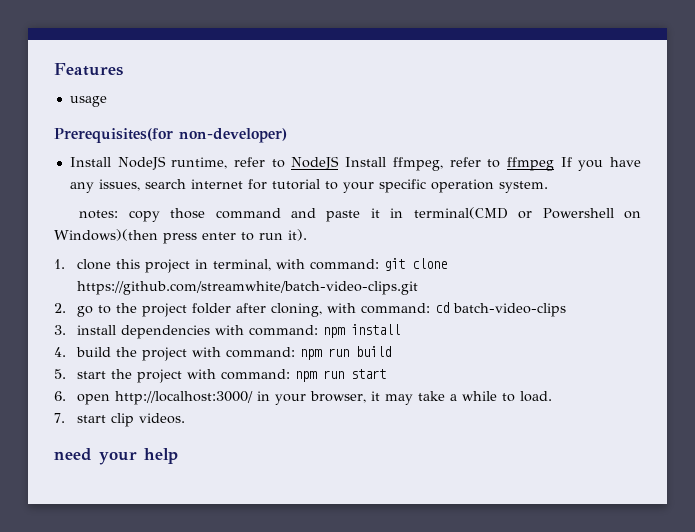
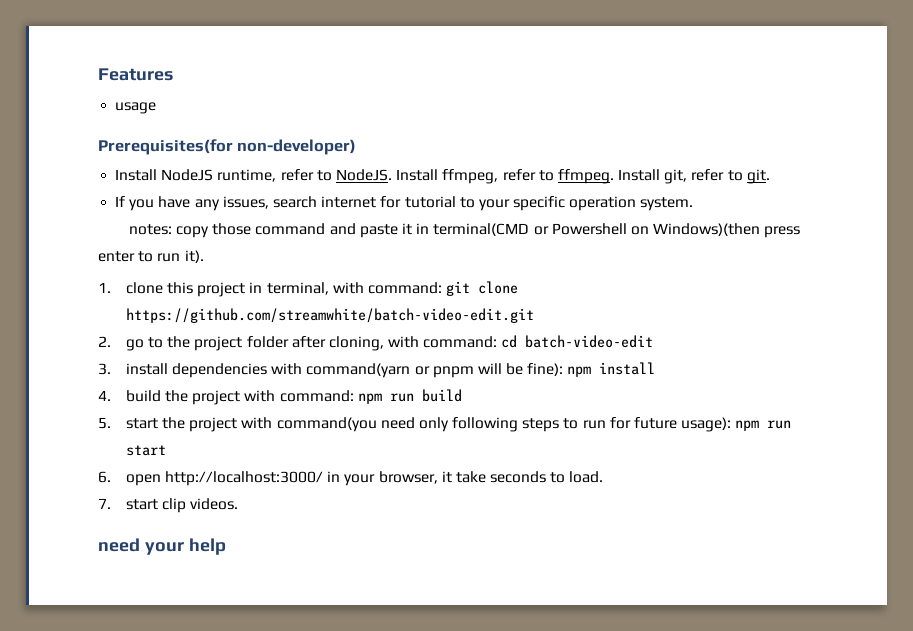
- Install NodeJS runtime, refer to NodeJS Install ffmpeg, refer to ffmpeg If you have any issues, search internet for tutorial to your specific operation system.
+ Install NodeJS runtime, refer to NodeJS. Install ffmpeg, refer to ffmpeg. Install git, refer to git.
+ If you have any issues, search internet for tutorial to your specific operation system.
- 1. clone this project in terminal, with command: git clone https://github.com/streamwhite/batch-video-clips.git
+ 1. clone this project in terminal, with command: git clone https://github.com/streamwhite/batch-video-edit.git
- 2. go to the project folder after cloning, with command: cd batch-video-clips
+ 2. go to the project folder after cloning, with command: cd batch-video-edit
- 3. install dependencies with command: npm install
+ 3. install dependencies with command(yarn or pnpm will be fine): npm install
- 5. start the project with command: npm run start
+ 5. start the project with command(you need only following steps to run for future usage): npm run start
- 6. open http://localhost:3000/ in your browser, it may take a while to load.
+ 6. open http://localhost:3000/ in your browser, it take seconds to load.

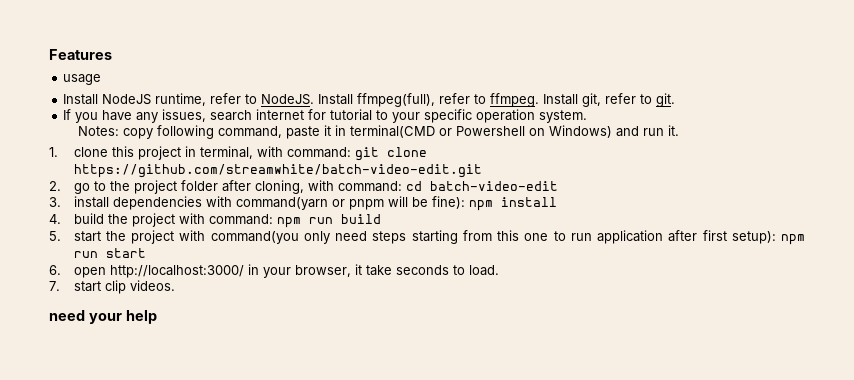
- Prerequisites(for non-developer)
- Install ffmpeg, refer to ffmpeg.
+ Install ffmpeg(full), refer to ffmpeg.
- notes: copy those command and paste it in terminal(CMD or Powershell on Windows)(then press enter to run it).
+ Notes: copy following command, paste it in terminal(CMD or Powershell on Windows) and run it.
- 5. start the project with command(you need only following steps to run for future usage): npm run start
+ 5. start the project with command(you only need steps starting from this one to run application after first setup): npm run start

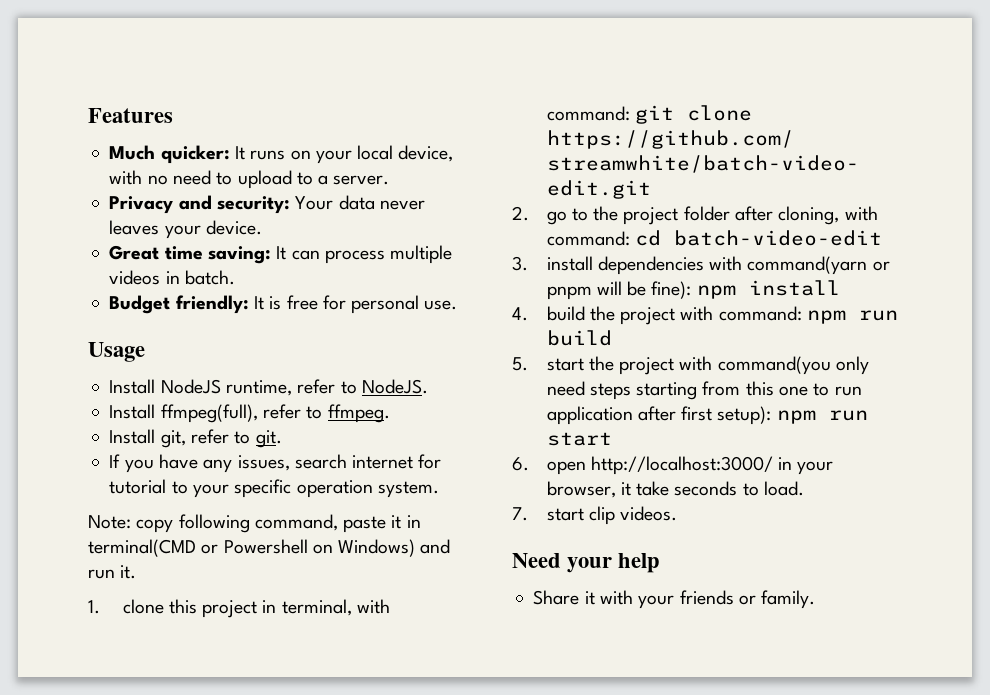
- usage
+ Much quicker: It runs on your local device, with no need to upload to a server.
+ Privacy and security: Your data never leaves your device.
+ Great time saving: It can process multiple videos in batch.
+ Budget friendly: It is free for personal use.
+ Usage
- Install NodeJS runtime, refer to NodeJS. Install ffmpeg(full), refer to ffmpeg. Install git, refer to git.
+ Install NodeJS runtime, refer to NodeJS.
+ Install ffmpeg(full), refer to ffmpeg.
+ Install git, refer to git.
- Notes: copy following command, paste it in terminal(CMD or Powershell on Windows) and run it.
+ Note: copy following command, paste it in terminal(CMD or Powershell on Windows) and run it.
- need your help
+ Need your help
+ Share it with your friends or family.

